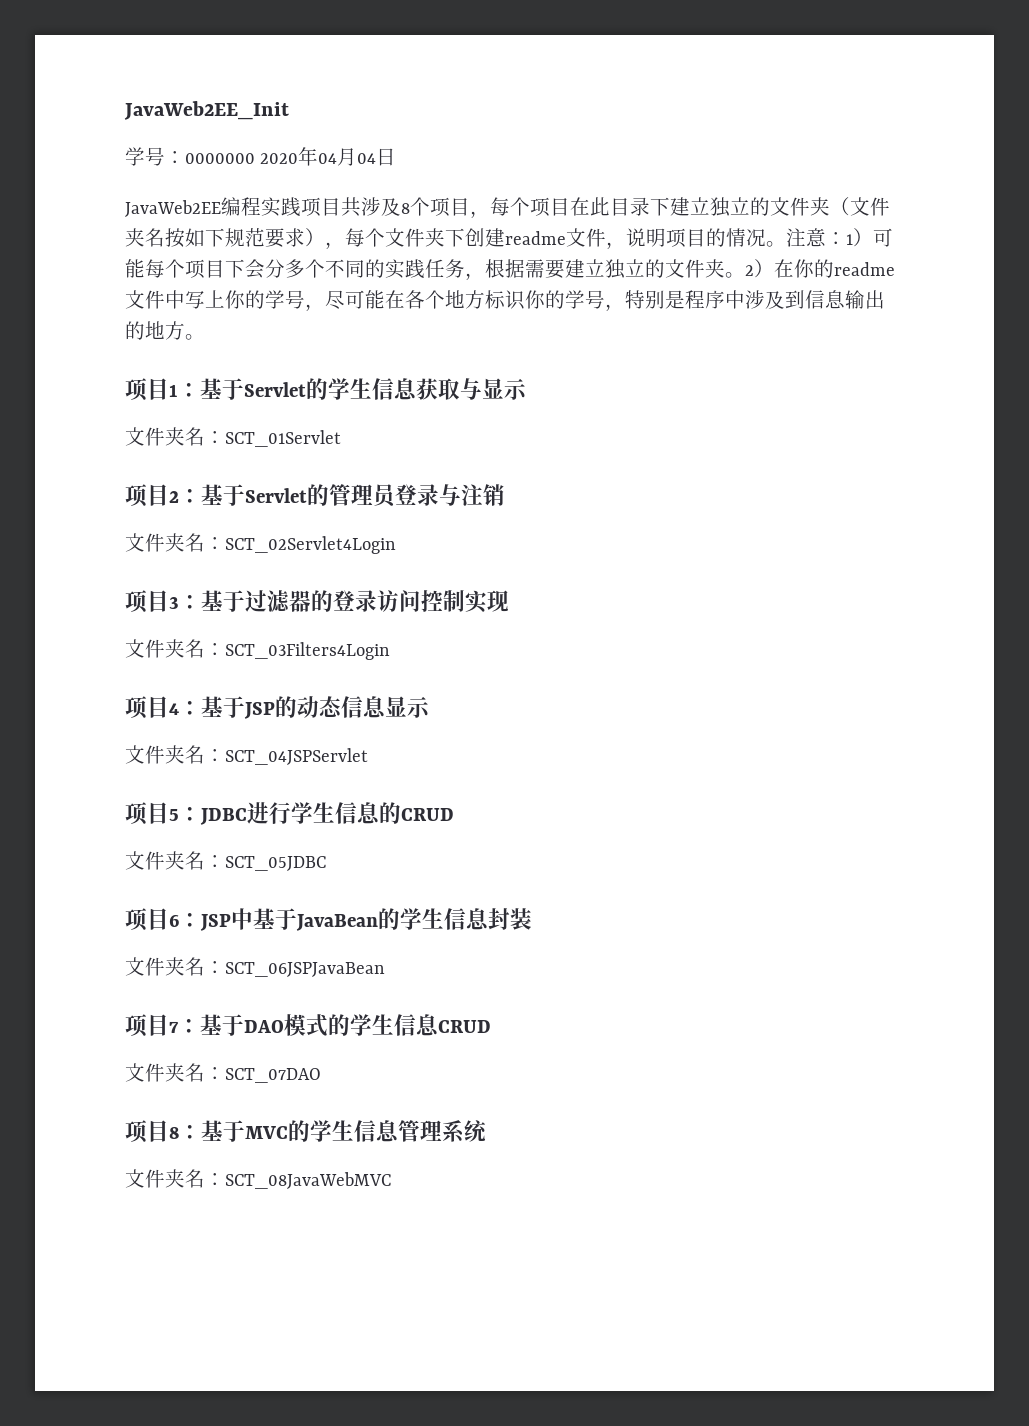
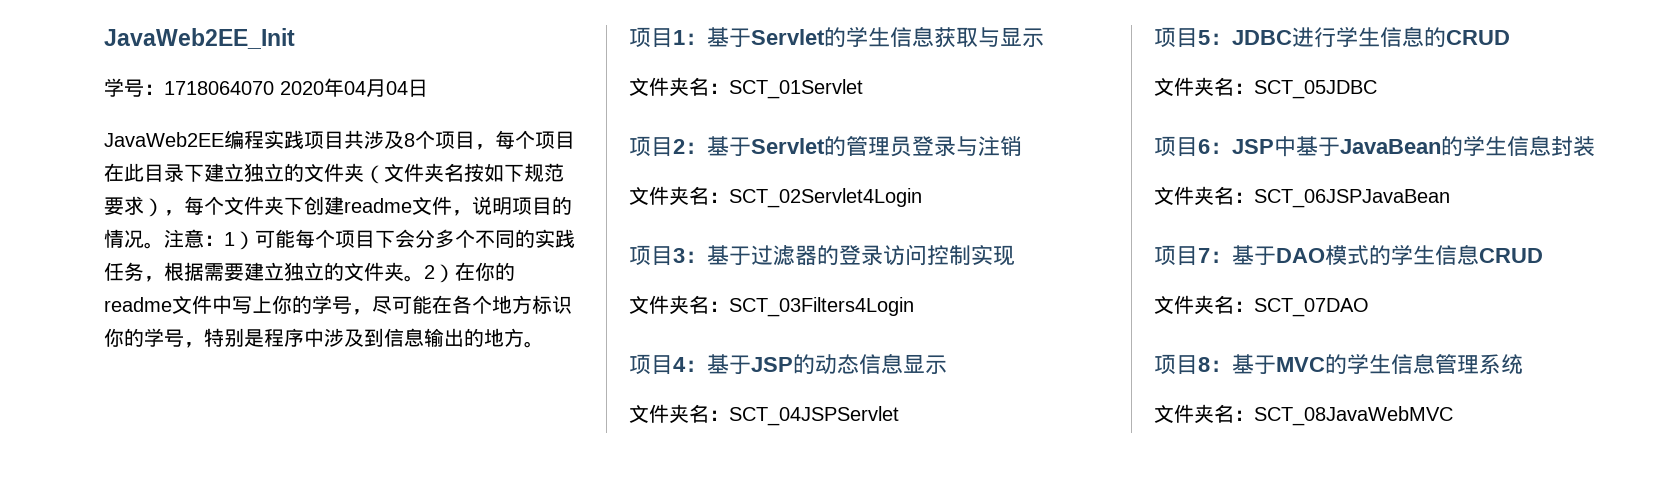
- 学号：0000000 2020年04月04日
+ 学号：1718064070 2020年04月04日

